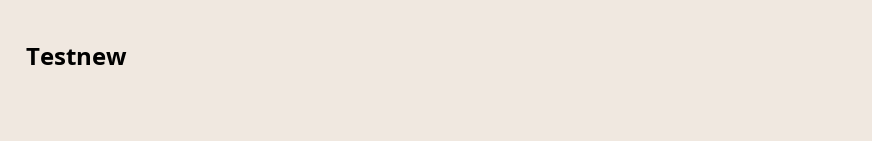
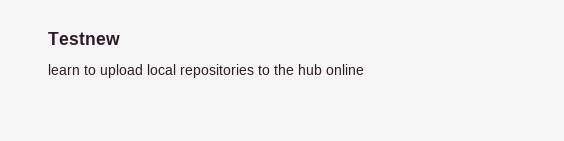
+ learn to upload local repositories to the hub online

